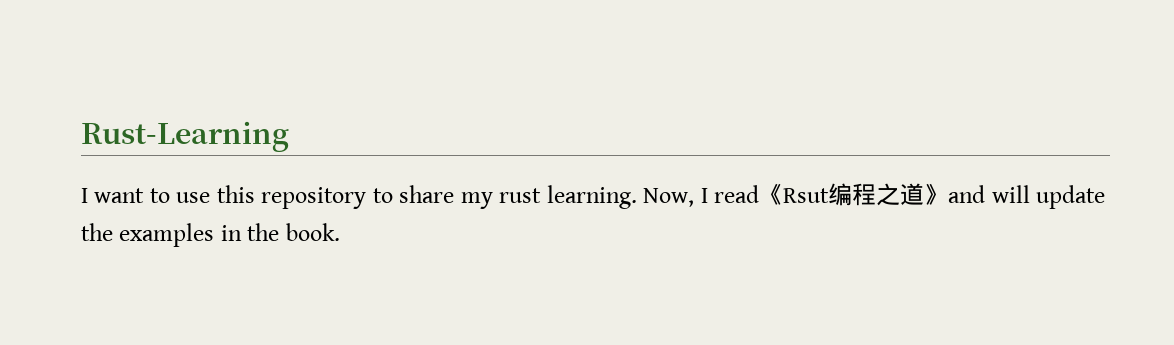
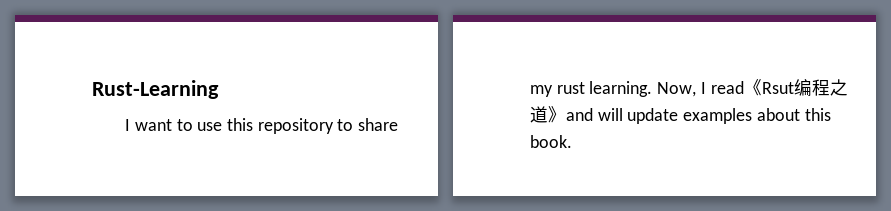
- Now, I read《Rsut编程之道》and will update the examples in the book.
+ Now, I read《Rsut编程之道》and will update examples about this book.

